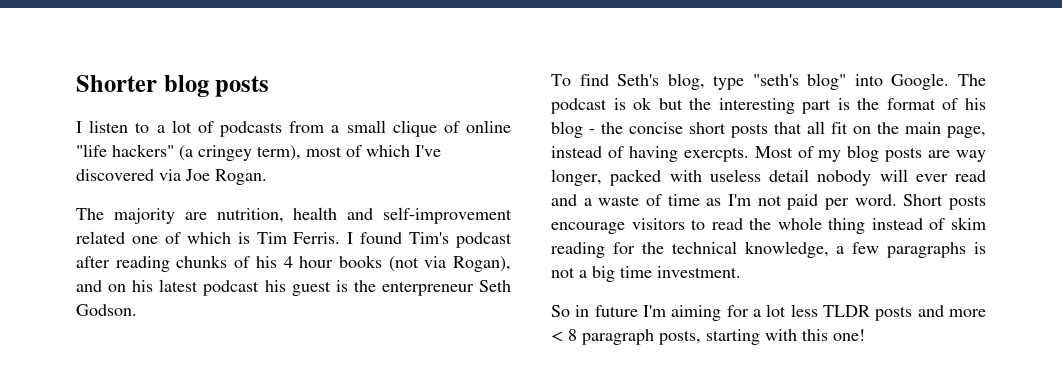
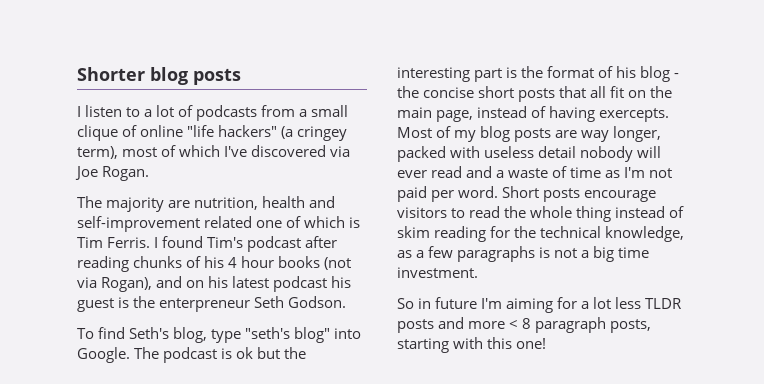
- The podcast is ok but the interesting part is the format of his blog - the concise short posts that all fit on the main page, instead of having exercpts.
+ The podcast is ok but the interesting part is the format of his blog - the concise short posts that all fit on the main page, instead of having exercepts.
- Short posts encourage visitors to read the whole thing instead of skim reading for the technical knowledge, a few paragraphs is not a big time investment.
+ Short posts encourage visitors to read the whole thing instead of skim reading for the technical knowledge, as a few paragraphs is not a big time investment.

